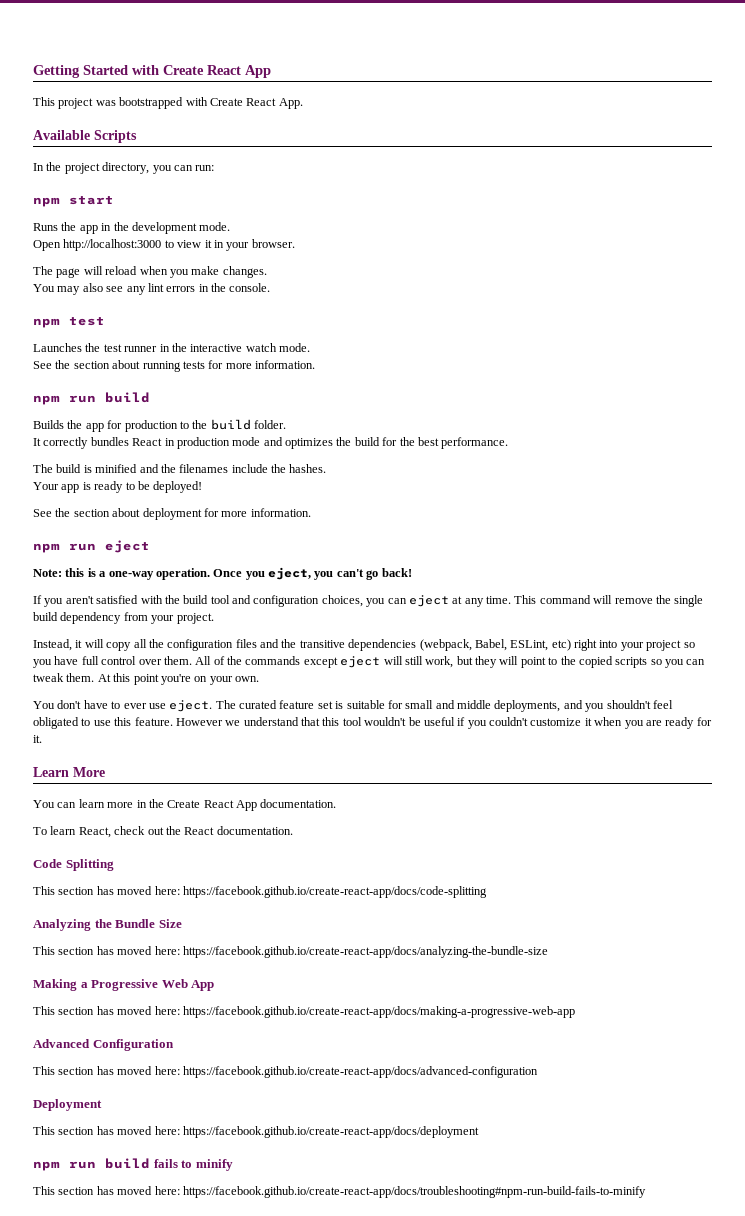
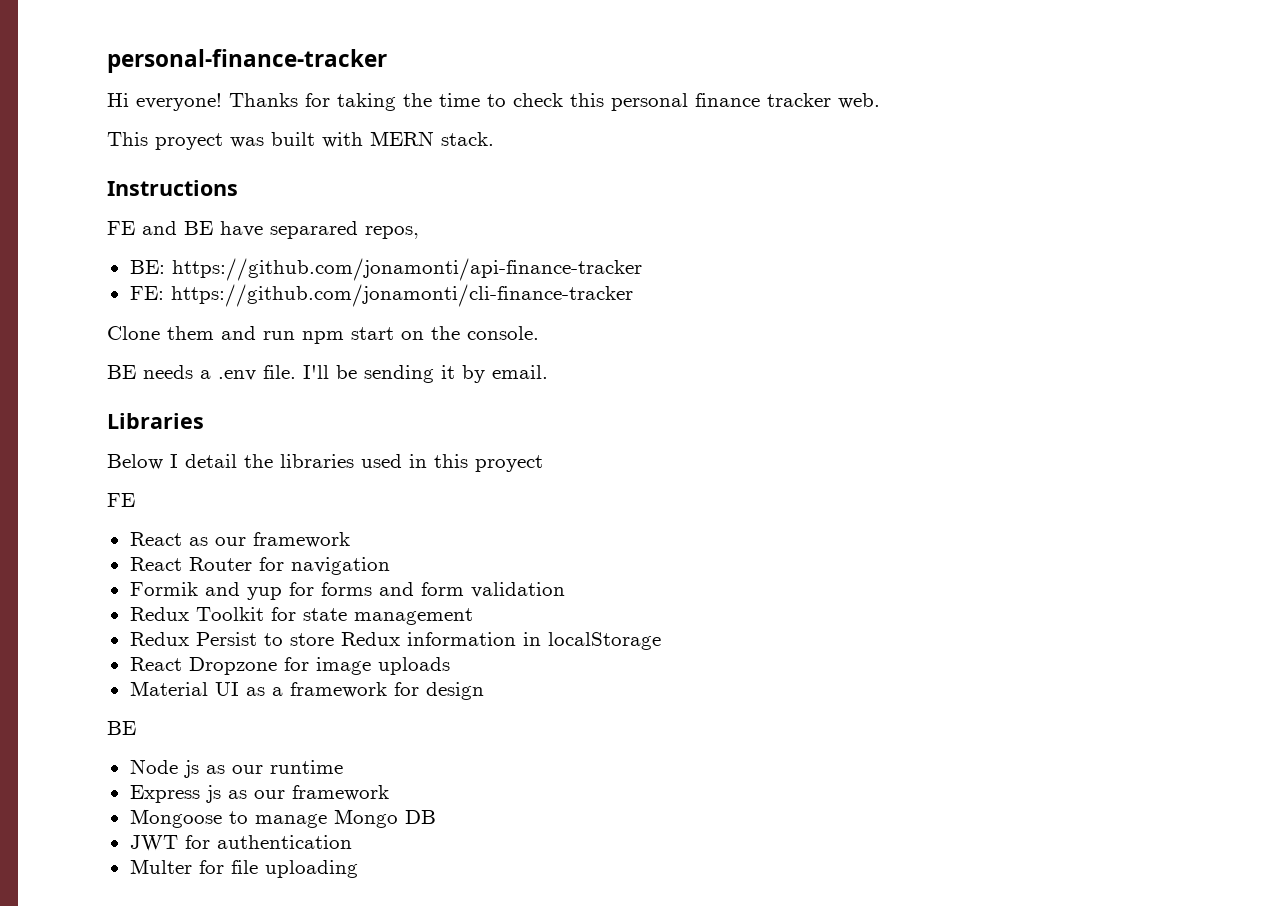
- Getting Started with Create React App
- This project was bootstrapped with Create React App.
- Available Scripts
- In the project directory, you can run:
- npm start
- Runs the app in the development mode.
- Open http://localhost:3000 to view it in your browser.
- The page will reload when you make changes.
- You may also see any lint errors in the console.
- npm test
- Launches the test runner in the interactive watch mode.
- See the section about running tests for more information.
- npm run build
- Builds the app for production to the build folder.
- It correctly bundles React in production mode and optimizes the build for the best performance.
- The build is minified and the filenames include the hashes.
- Your app is ready to be deployed!
- See the section about deployment for more information.
- npm run eject
- Note: this is a one-way operation. Once you eject, you can't go back!
- If you aren't satisfied with the build tool and configuration choices, you can eject at any time. This command will remove the single build dependency from your project.
- Instead, it will copy all the configuration files and the transitive dependencies (webpack, Babel, ESLint, etc) right into your project so you have full control over them. All of the commands except eject will still work, but they will point to the copied scripts so you can tweak them. At this point you're on your own.
- You don't have to ever use eject. The curated feature set is suitable for small and middle deployments, and you shouldn't feel obligated to use this feature. However we understand that this tool wouldn't be useful if you couldn't customize it when you are ready for it.
- Learn More
- You can learn more in the Create React App documentation.
- To learn React, check out the React documentation.
- Code Splitting
- This section has moved here: https://facebook.github.io/create-react-app/docs/code-splitting
- Analyzing the Bundle Size
- This section has moved here: https://facebook.github.io/create-react-app/docs/analyzing-the-bundle-size
- Making a Progressive Web App
- This section has moved here: https://facebook.github.io/create-react-app/docs/making-a-progressive-web-app
- Advanced Configuration
- This section has moved here: https://facebook.github.io/create-react-app/docs/advanced-configuration
- Deployment
- This section has moved here: https://facebook.github.io/create-react-app/docs/deployment
- npm run build fails to minify
- This section has moved here: https://facebook.github.io/create-react-app/docs/troubleshooting#npm-run-build-fails-to-minify
+ personal-finance-tracker
+ Hi everyone! Thanks for taking the time to check this personal finance tracker web.
+ This proyect was built with MERN stack.
+ Instructions
+ FE and BE have separared repos,
+ BE: https://github.com/jonamonti/api-finance-tracker
+ FE: https://github.com/jonamonti/cli-finance-tracker
+ Clone them and run npm start on the console.
+ BE needs a .env file. I'll be sending it by email.
+ Libraries
+ Below I detail the libraries used in this proyect
+ FE
+ React as our framework
+ React Router for navigation
+ Formik and yup for forms and form validation
+ Redux Toolkit for state management
+ Redux Persist to store Redux information in localStorage
+ React Dropzone for image uploads
+ Material UI as a framework for design
+ BE
+ Node js as our runtime
+ Express js as our framework
+ Mongoose to manage Mongo DB
+ JWT for authentication
+ Multer for file uploading

